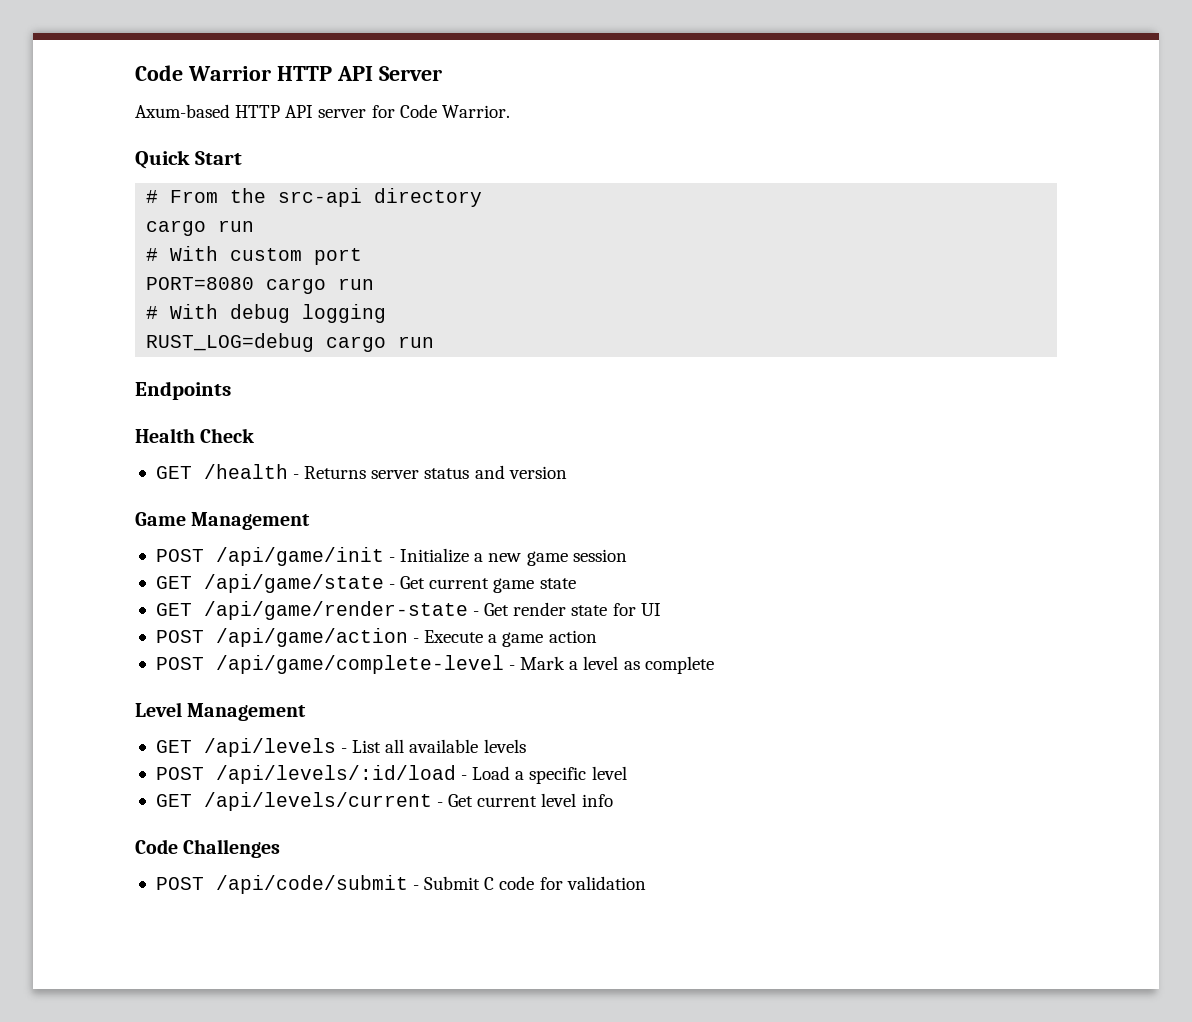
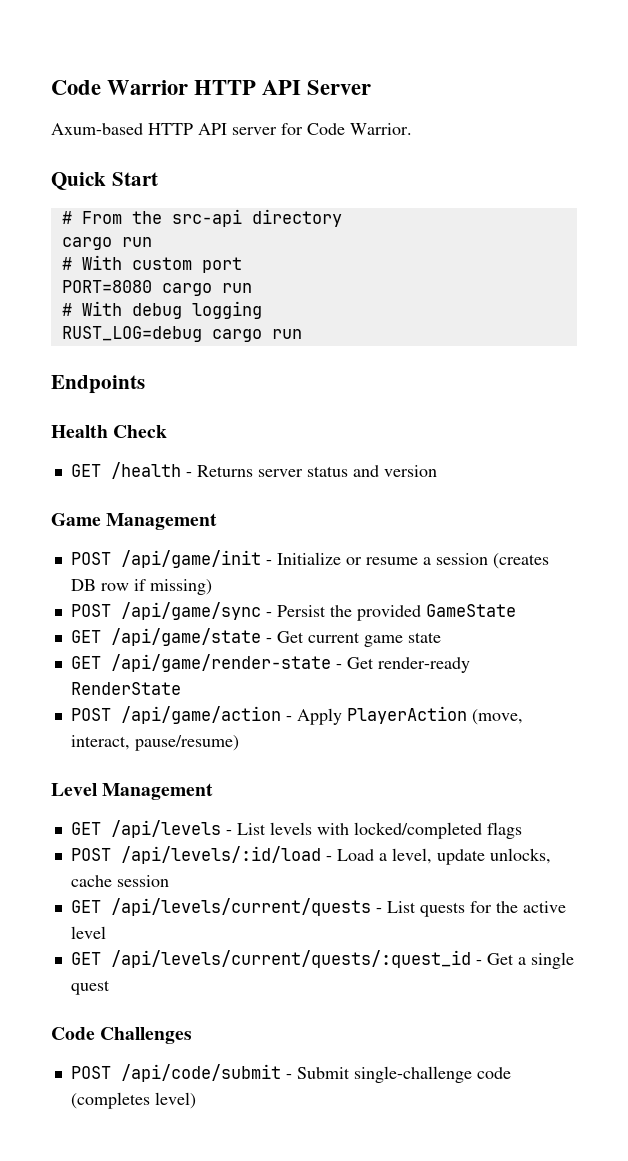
- POST /api/game/init - Initialize a new game session
+ POST /api/game/init - Initialize or resume a session (creates DB row if missing)
+ POST /api/game/sync - Persist the provided GameState
- GET /api/game/render-state - Get render state for UI
+ GET /api/game/render-state - Get render-ready RenderState
- POST /api/game/action - Execute a game action
- POST /api/game/complete-level - Mark a level as complete
+ POST /api/game/action - Apply PlayerAction (move, interact, pause/resume)
- GET /api/levels - List all available levels
+ GET /api/levels - List levels with locked/completed flags
- POST /api/levels/:id/load - Load a specific level
+ POST /api/levels/:id/load - Load a level, update unlocks, cache session
+ GET /api/levels/current/quests - List quests for the active level
- GET /api/levels/current - Get current level info
+ GET /api/levels/current/quests/:quest_id - Get a single quest
- POST /api/code/submit - Submit C code for validation
+ POST /api/code/submit - Submit single-challenge code (completes level)

